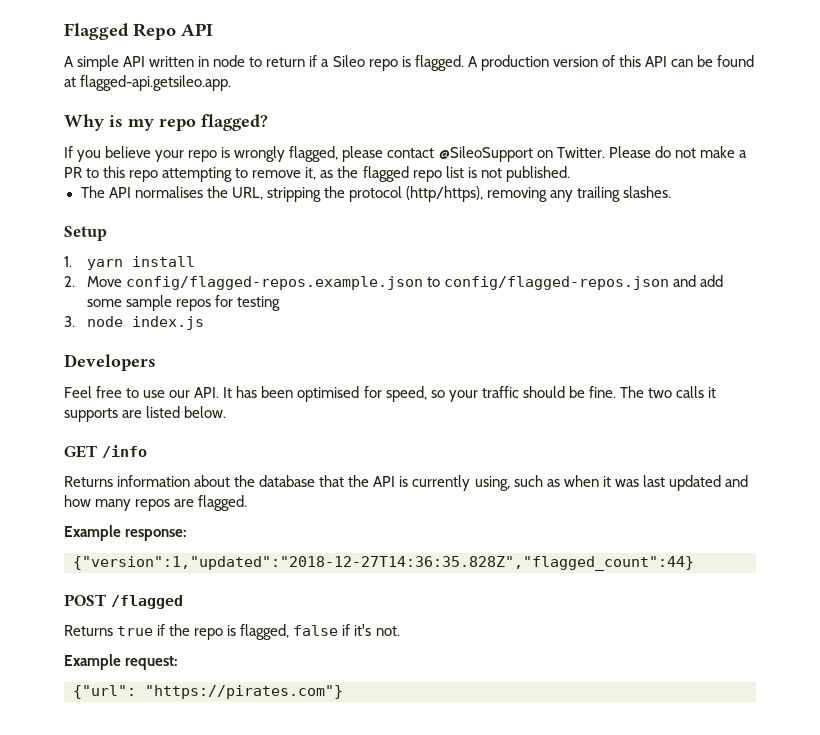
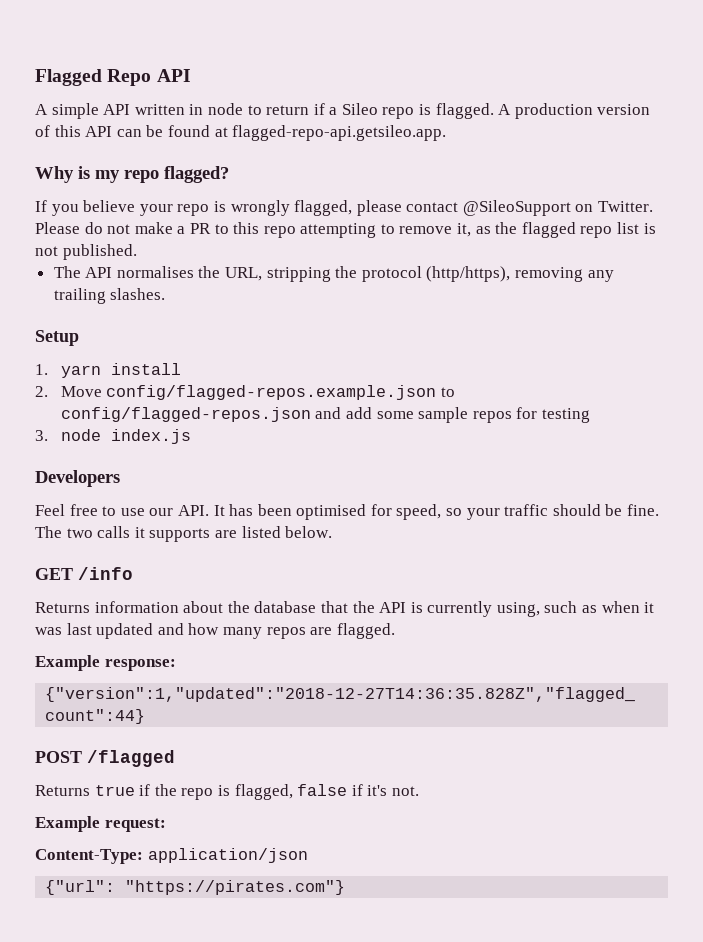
- A production version of this API can be found at flagged-api.getsileo.app.
+ A production version of this API can be found at flagged-repo-api.getsileo.app.
+ Content-Type: application/json

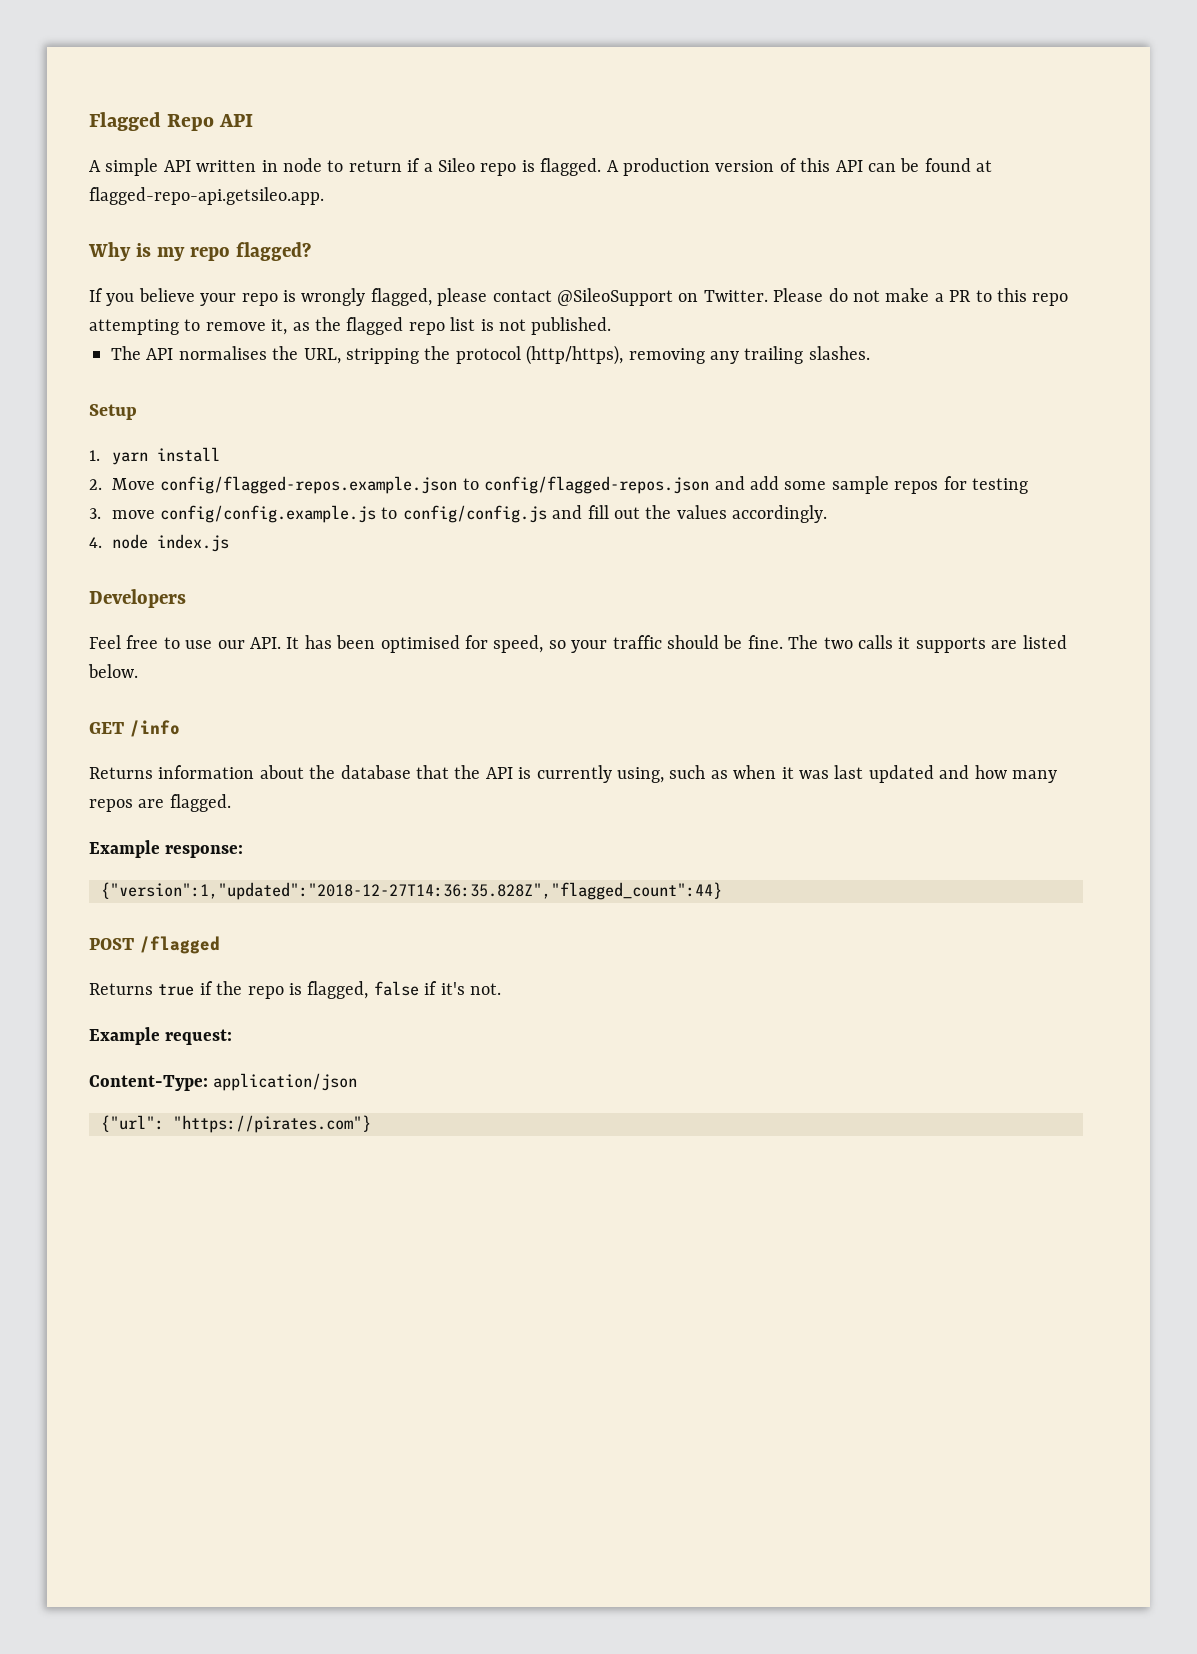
- 3. node index.js
+ 3. move config/config.example.js to config/config.js and fill out the values accordingly.
+ 4. node index.js

